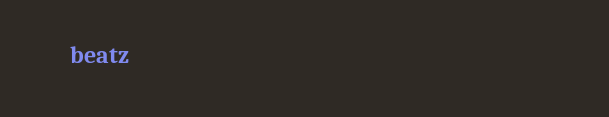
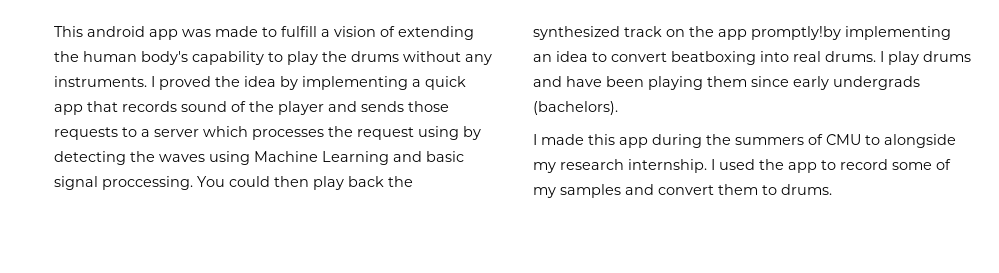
- beatz
+ This android app was made to fulfill a vision of extending the human body's capability to play the drums without any instruments. I proved the idea by implementing a quick app that records sound of the player and sends those requests to a server which processes the request using by detecting the waves using Machine Learning and basic signal proccessing. You could then play back the synthesized track on the app promptly!by implementing an idea to convert beatboxing into real drums. I play drums and have been playing them since early undergrads (bachelors).
+ I made this app during the summers of CMU to alongside my research internship. I used the app to record some of my samples and convert them to drums.

